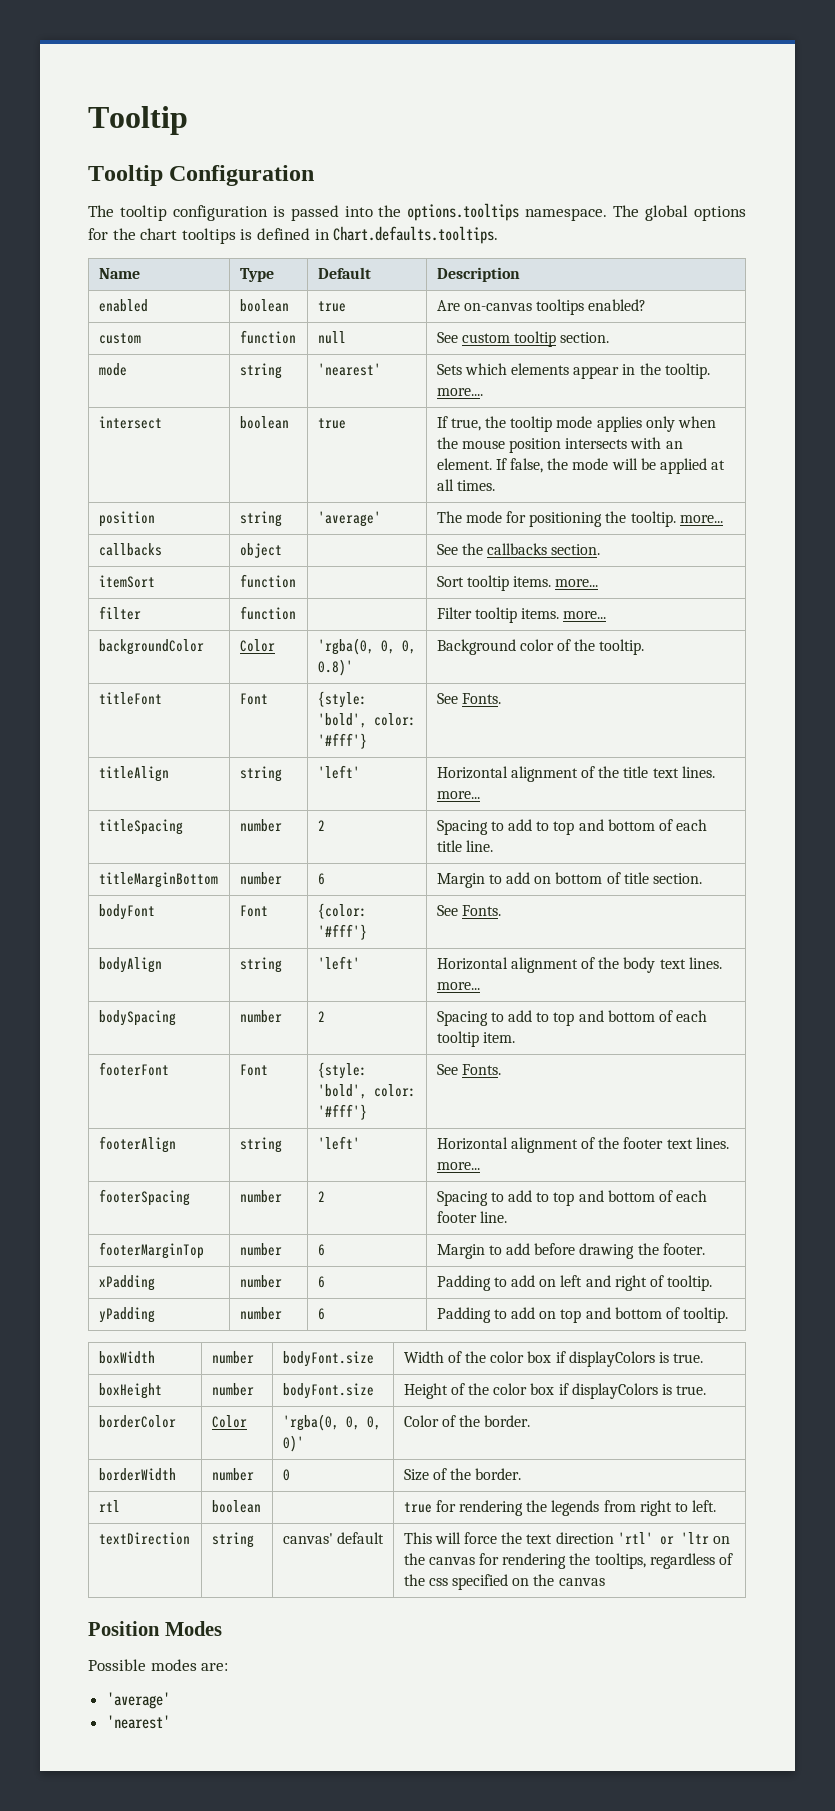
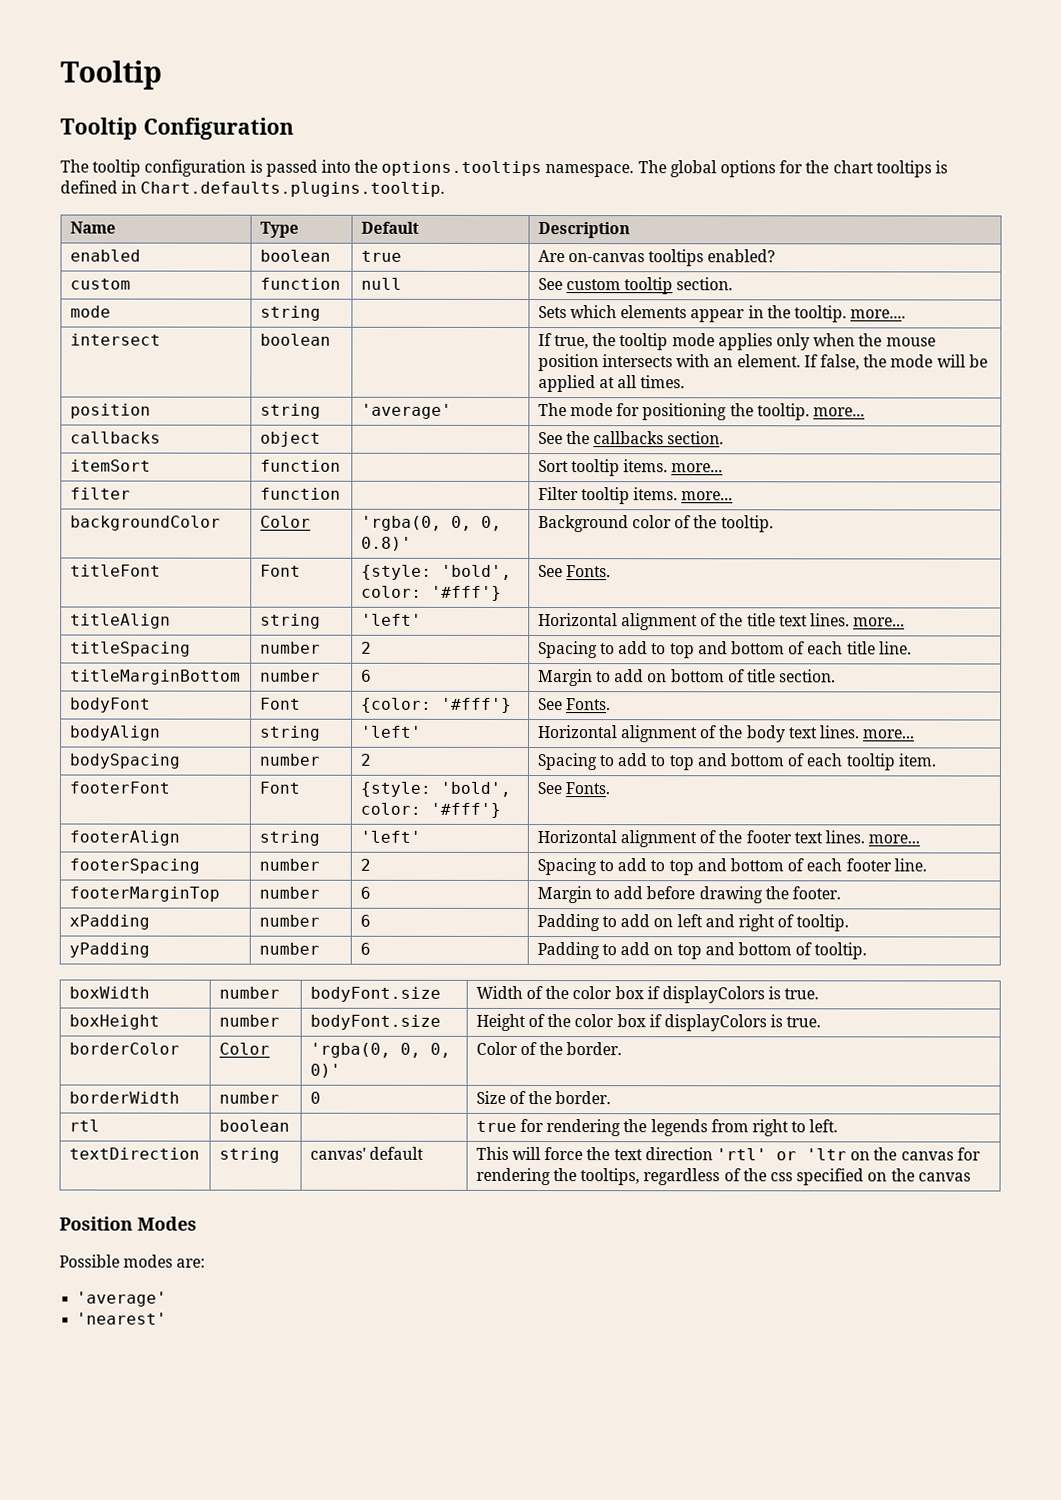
- The global options for the chart tooltips is defined in Chart.defaults.tooltips.
+ The global options for the chart tooltips is defined in Chart.defaults.plugins.tooltip.
- mode | string | 'nearest' | Sets which elements appear in the tooltip. more....
+ mode | string | | Sets which elements appear in the tooltip. more....
- intersect | boolean | true | If true, the tooltip mode applies only when the mouse position intersects with an element. If false, the mode will be applied at all times.
+ intersect | boolean | | If true, the tooltip mode applies only when the mouse position intersects with an element. If false, the mode will be applied at all times.

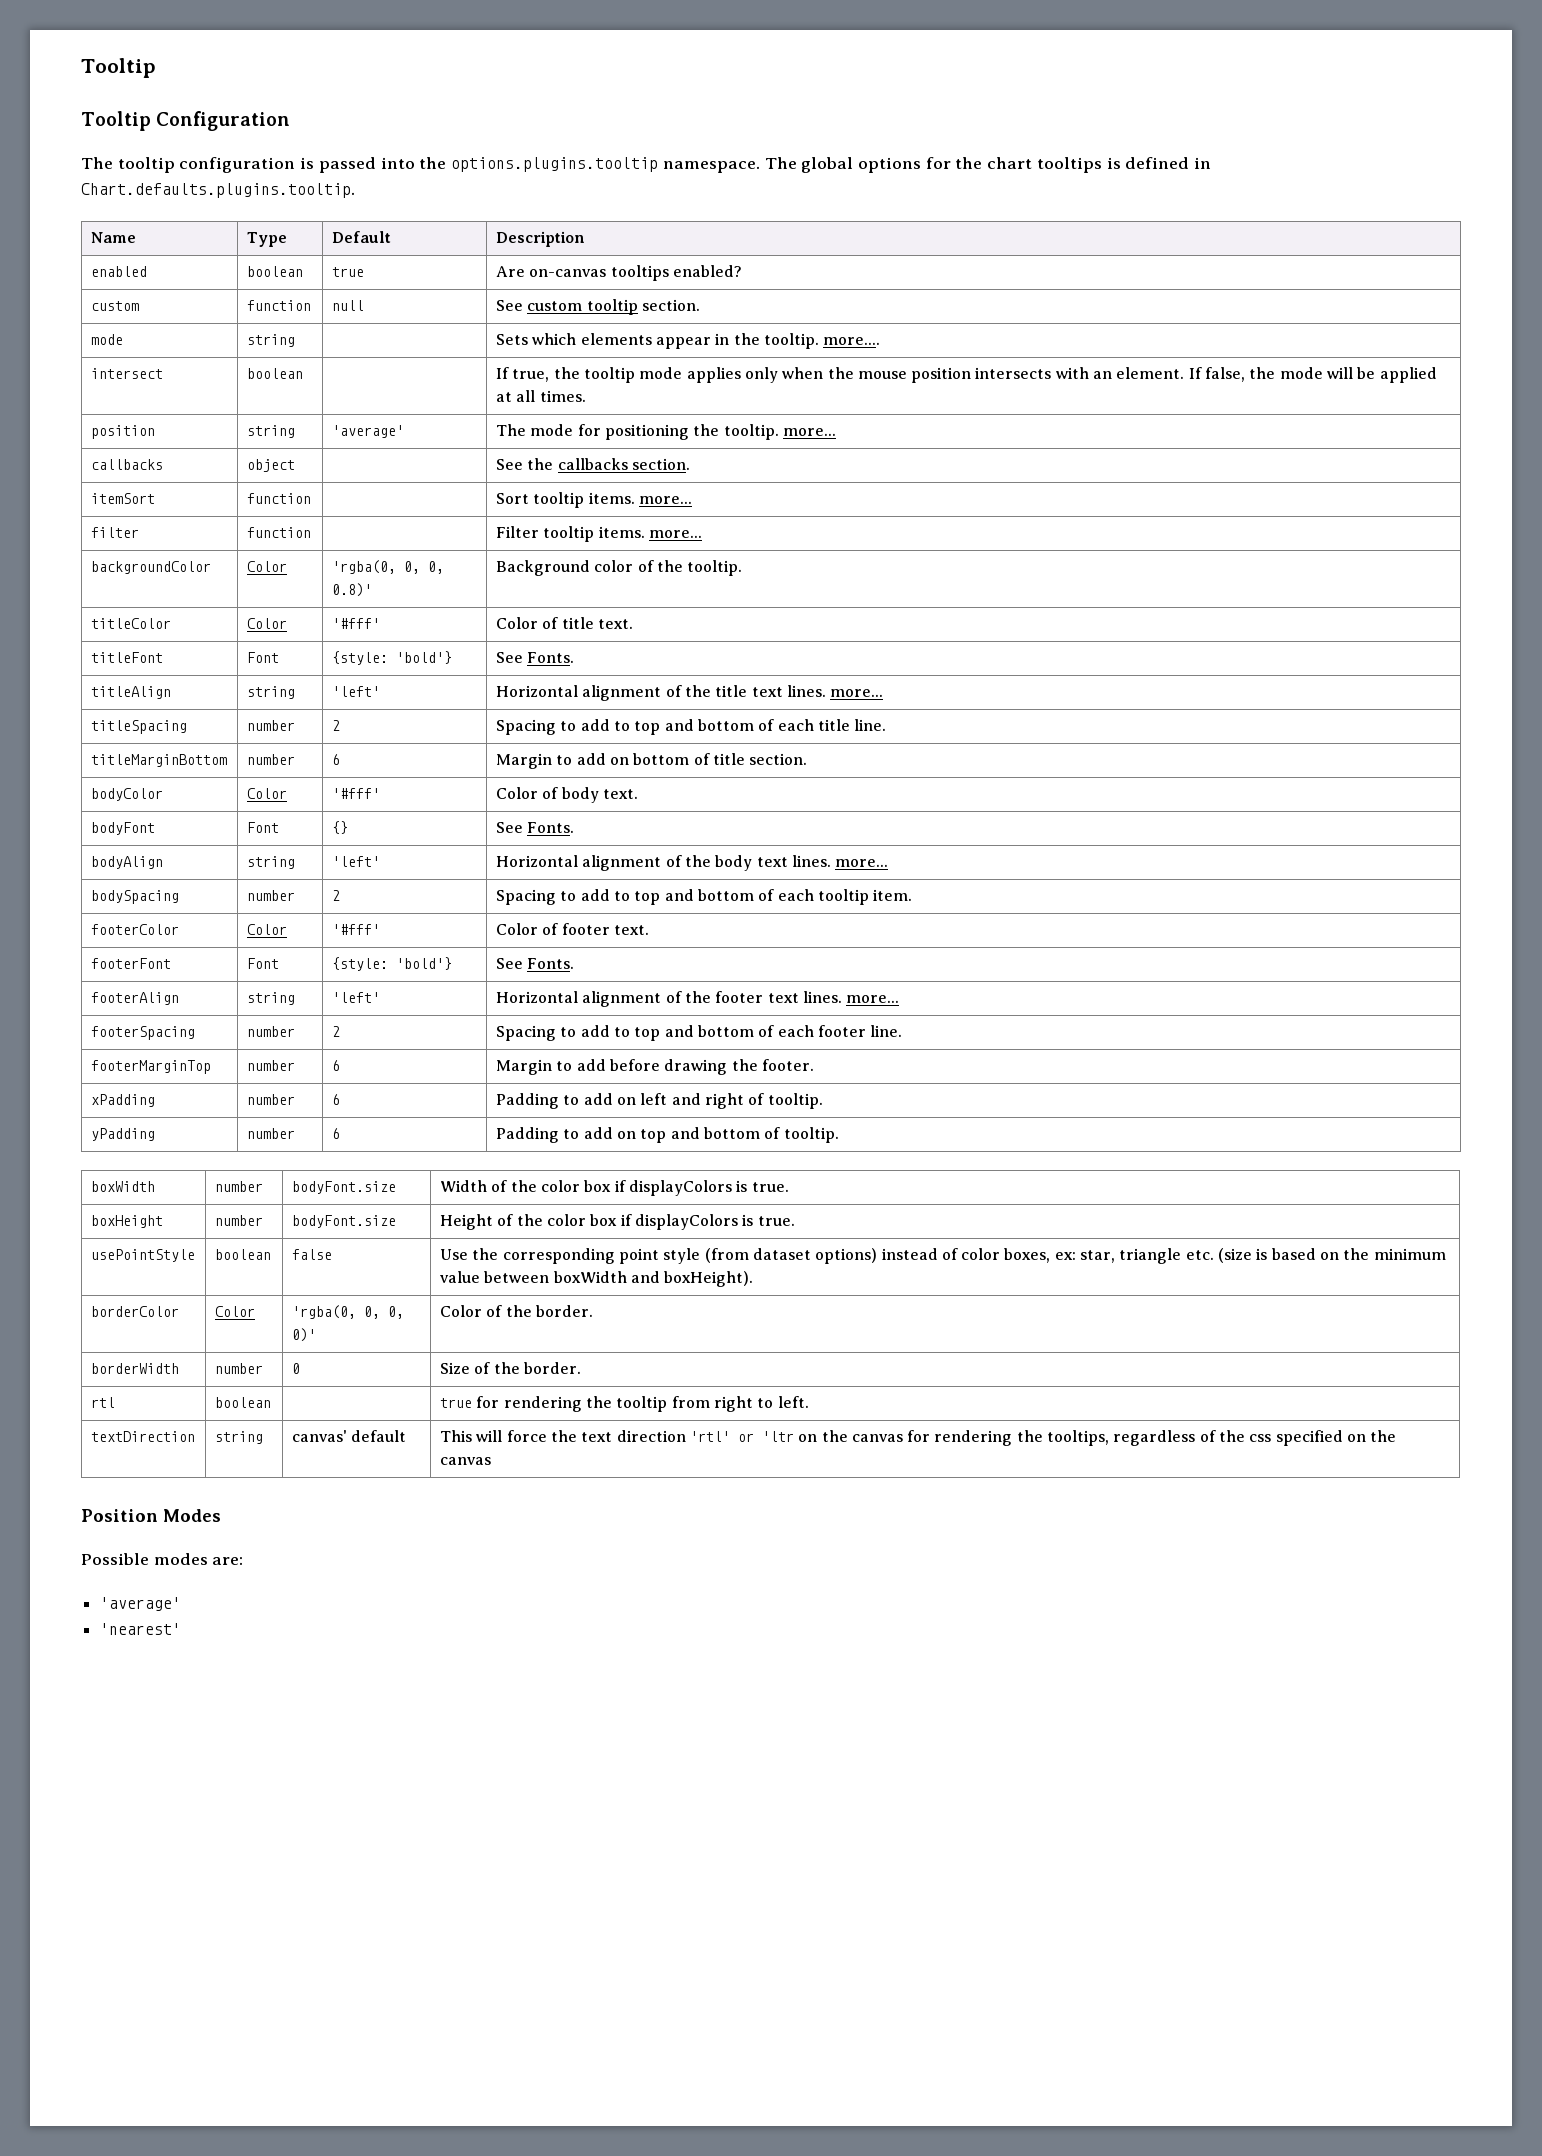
- The tooltip configuration is passed into the options.tooltips namespace.
+ The tooltip configuration is passed into the options.plugins.tooltip namespace.
+ titleColor | Color | '#fff' | Color of title text.
- titleFont | Font | {style: 'bold', color: '#fff'} | See Fonts.
+ titleFont | Font | {style: 'bold'} | See Fonts.
+ bodyColor | Color | '#fff' | Color of body text.
- bodyFont | Font | {color: '#fff'} | See Fonts.
+ bodyFont | Font | {} | See Fonts.
+ footerColor | Color | '#fff' | Color of footer text.
- footerFont | Font | {style: 'bold', color: '#fff'} | See Fonts.
+ footerFont | Font | {style: 'bold'} | See Fonts.
+ usePointStyle | boolean | false | Use the corresponding point style (from dataset options) instead of color boxes, ex: star, triangle etc. (size is based on the minimum value between boxWidth and boxHeight).
- rtl | boolean | | true for rendering the legends from right to left.
+ rtl | boolean | | true for rendering the tooltip from right to left.

